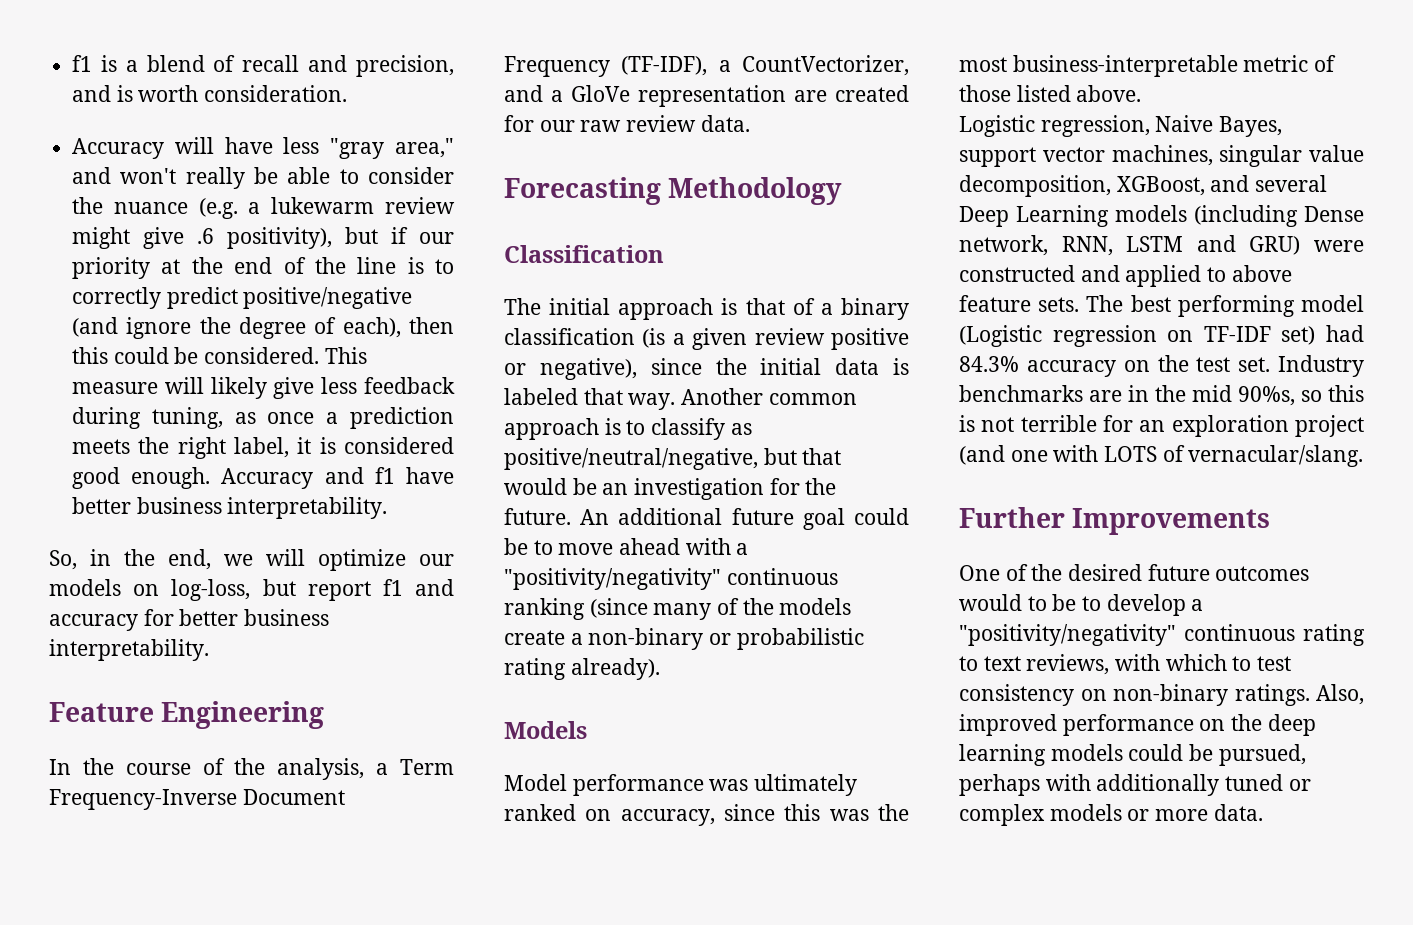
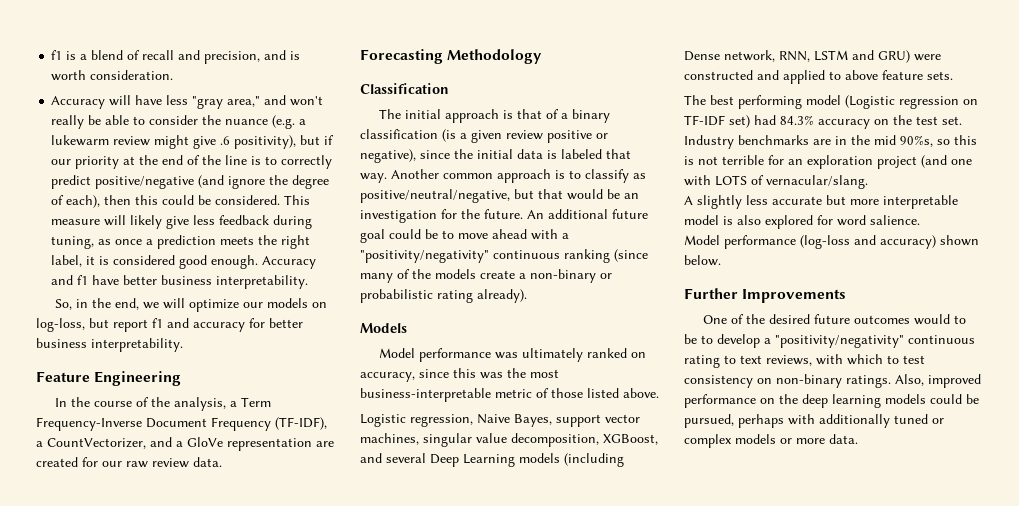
- Logistic regression, Naive Bayes, support vector machines, singular value decomposition, XGBoost, and several Deep Learning models (including Dense network, RNN, LSTM and GRU) were constructed and applied to above feature sets. The best performing model (Logistic regression on TF-IDF set) had 84.3% accuracy on the test set.
+ Logistic regression, Naive Bayes, support vector machines, singular value decomposition, XGBoost, and several Deep Learning models (including Dense network, RNN, LSTM and GRU) were constructed and applied to above feature sets.
+ The best performing model (Logistic regression on TF-IDF set) had 84.3% accuracy on the test set.
+ A slightly less accurate but more interpretable model is also explored for word salience.
+ Model performance (log-loss and accuracy) shown below.

